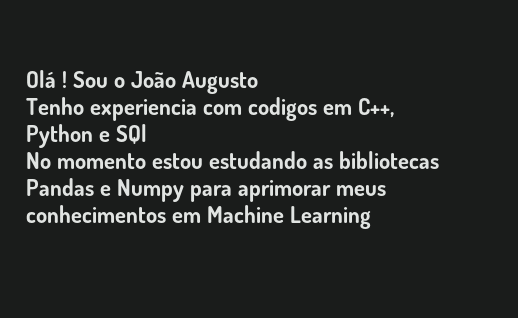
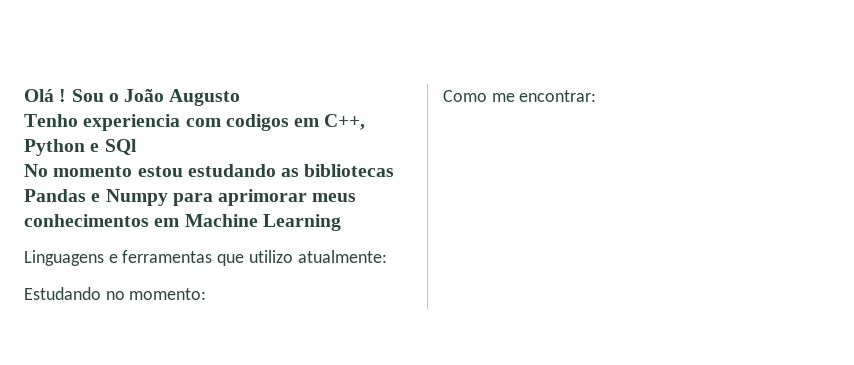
+ Linguagens e ferramentas que utilizo atualmente:
+ Estudando no momento:
+ Como me encontrar:

